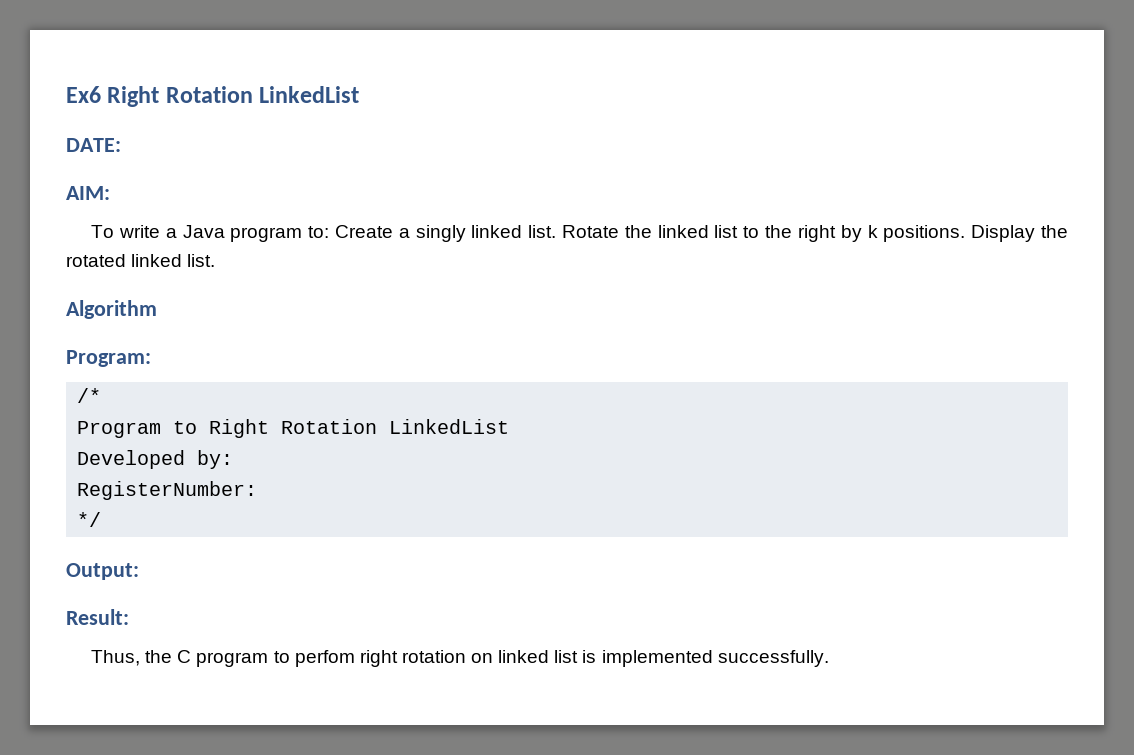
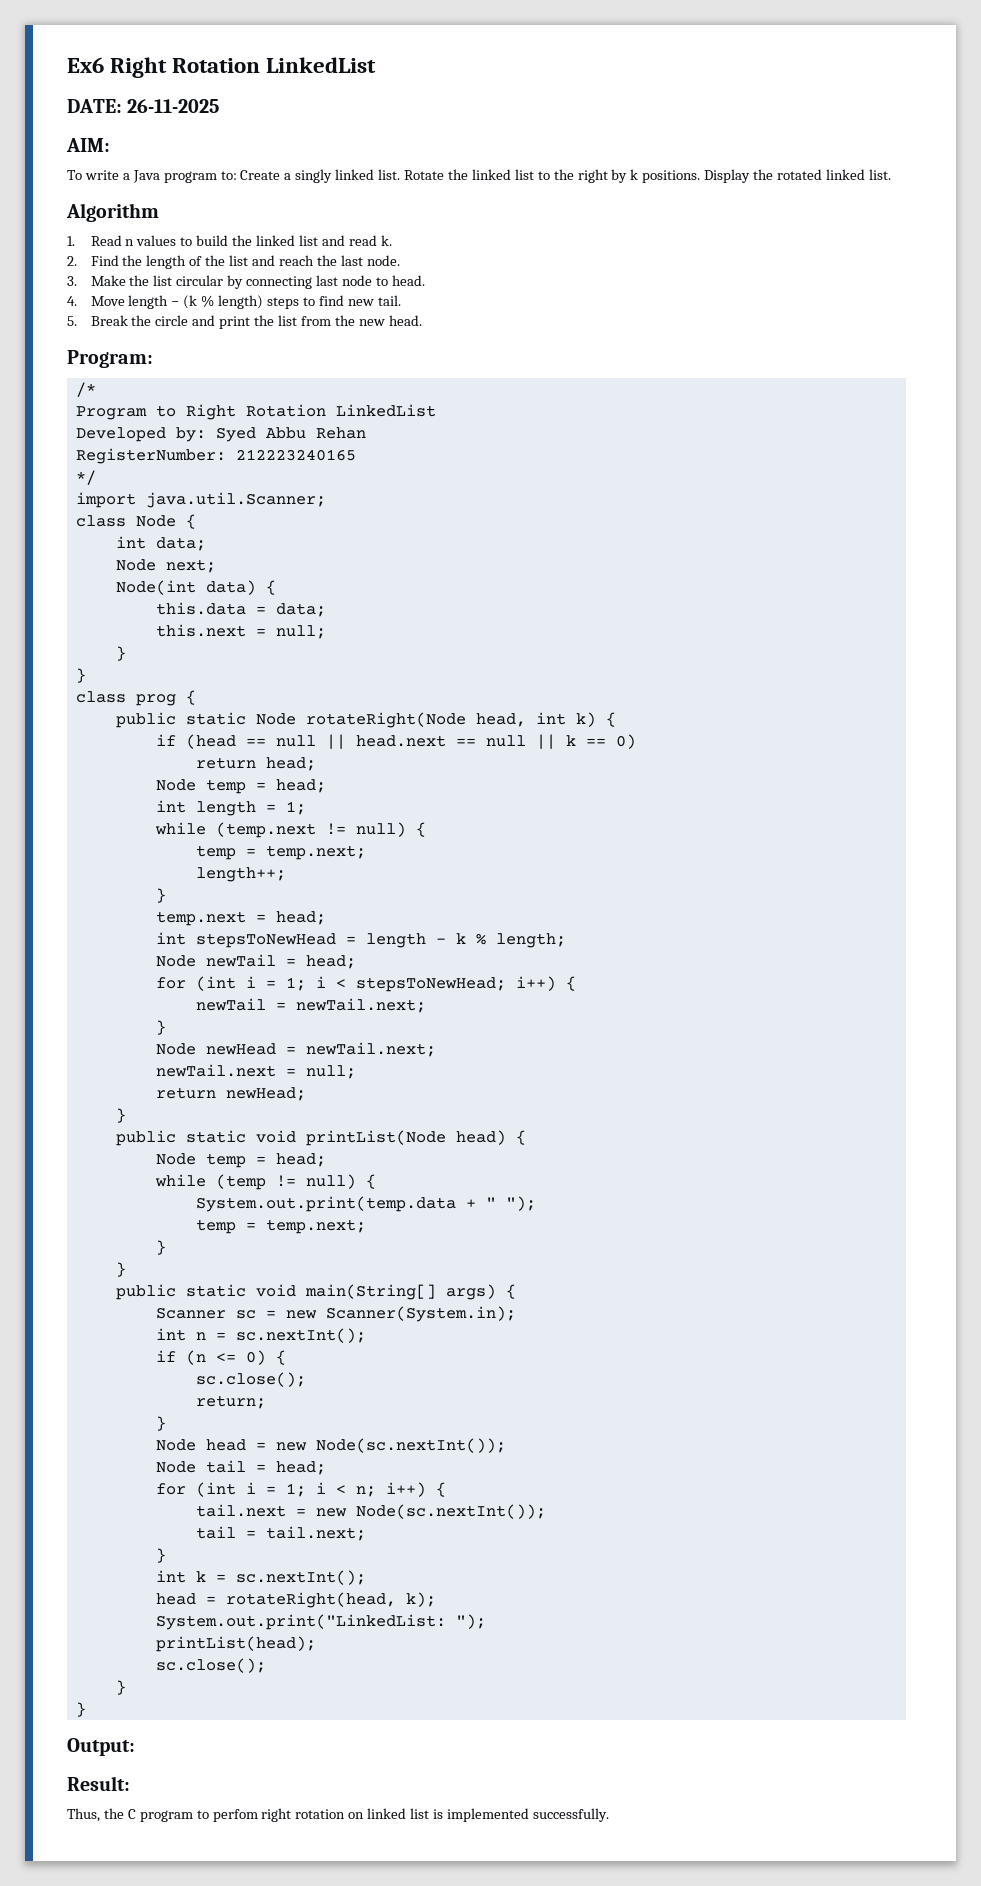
- DATE:
+ DATE: 26-11-2025
+ 1. Read n values to build the linked list and read k.
+ 2. Find the length of the list and reach the last node.
+ 3. Make the list circular by connecting last node to head.
+ 4. Move length − (k % length) steps to find new tail.
+ 5. Break the circle and print the list from the new head.
- Developed by:
+ Developed by: Syed Abbu Rehan
- RegisterNumber:
+ RegisterNumber: 212223240165
+ import java.util.Scanner;
+ class Node {
+ int data;
+ Node next;
+ Node(int data) {
+ this.data = data;
+ this.next = null;
+ }
+ }
+ class prog {
+ public static Node rotateRight(Node head, int k) {
+ if (head == null || head.next == null || k == 0)
+ return head;
+ Node temp = head;
+ int length = 1;
+ while (temp.next != null) {
+ temp = temp.next;
+ length++;
+ }
+ temp.next = head;
+ int stepsToNewHead = length - k % length;
+ Node newTail = head;
+ for (int i = 1; i < stepsToNewHead; i++) {
+ newTail = newTail.next;
+ }
+ Node newHead = newTail.next;
+ newTail.next = null;
+ return newHead;
+ }
+ public static void printList(Node head) {
+ Node temp = head;
+ while (temp != null) {
+ System.out.print(temp.data + " ");
+ temp = temp.next;
+ }
+ }
+ public static void main(String[] args) {
+ Scanner sc = new Scanner(System.in);
+ int n = sc.nextInt();
+ if (n <= 0) {
+ sc.close();
+ return;
+ }
+ Node head = new Node(sc.nextInt());
+ Node tail = head;
+ for (int i = 1; i < n; i++) {
+ tail.next = new Node(sc.nextInt());
+ tail = tail.next;
+ }
+ int k = sc.nextInt();
+ head = rotateRight(head, k);
+ System.out.print("LinkedList: ");
+ printList(head);
+ sc.close();
+ }
+ }

